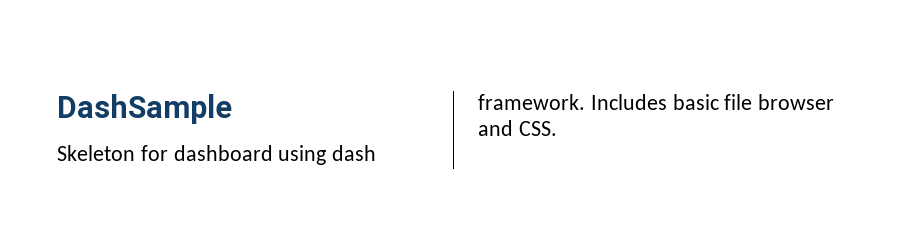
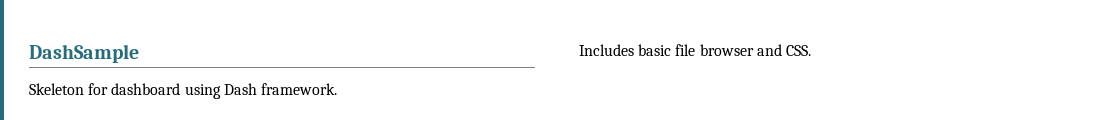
- Skeleton for dashboard using dash framework. Includes basic file browser and CSS.
+ Skeleton for dashboard using Dash framework.
+ Includes basic file browser and CSS.

